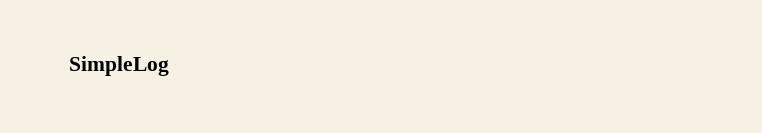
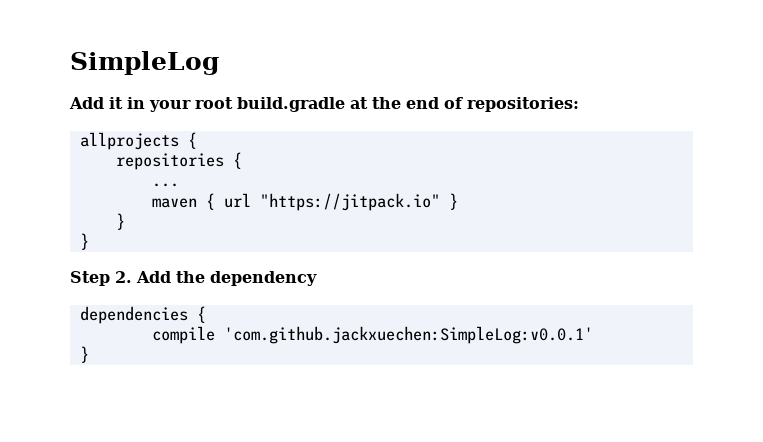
+ Add it in your root build.gradle at the end of repositories:
+ allprojects {
+ repositories {
+ ...
+ maven { url "https://jitpack.io" }
+ }
+ }
+ Step 2. Add the dependency
+ dependencies {
+ compile 'com.github.jackxuechen:SimpleLog:v0.0.1'
+ }

